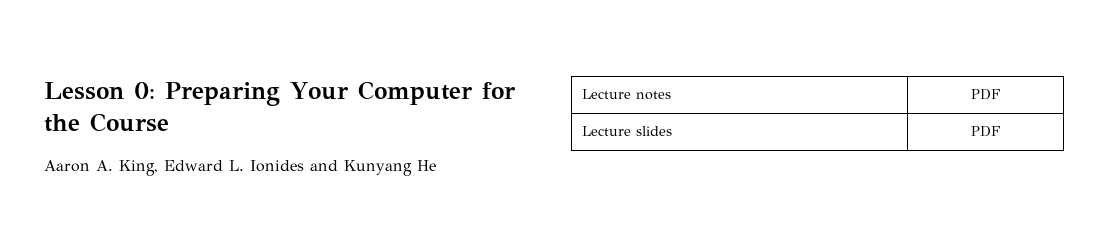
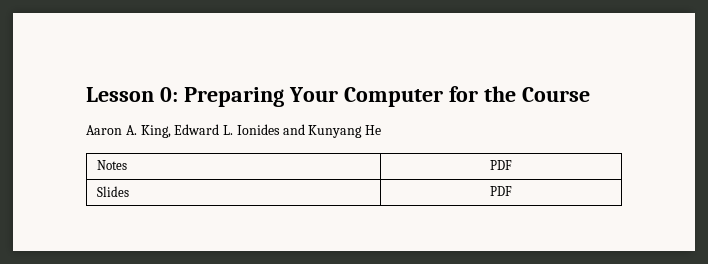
- Lecture notes | PDF
+ Notes | PDF
- Lecture slides | PDF
+ Slides | PDF

